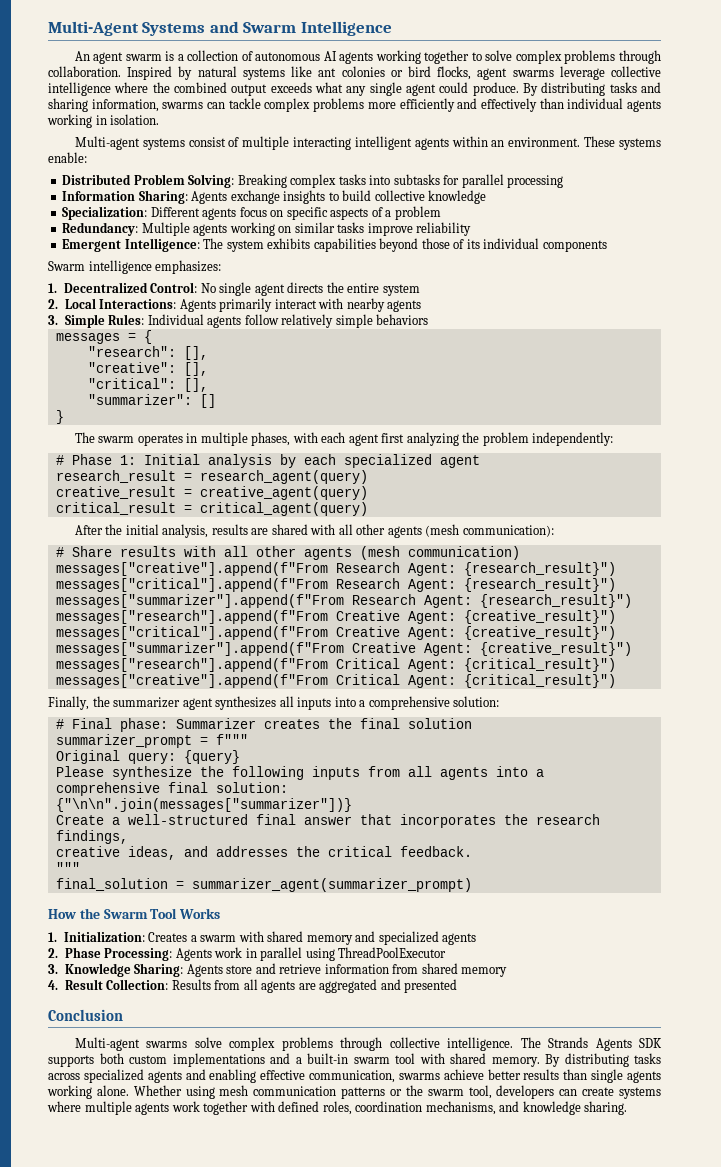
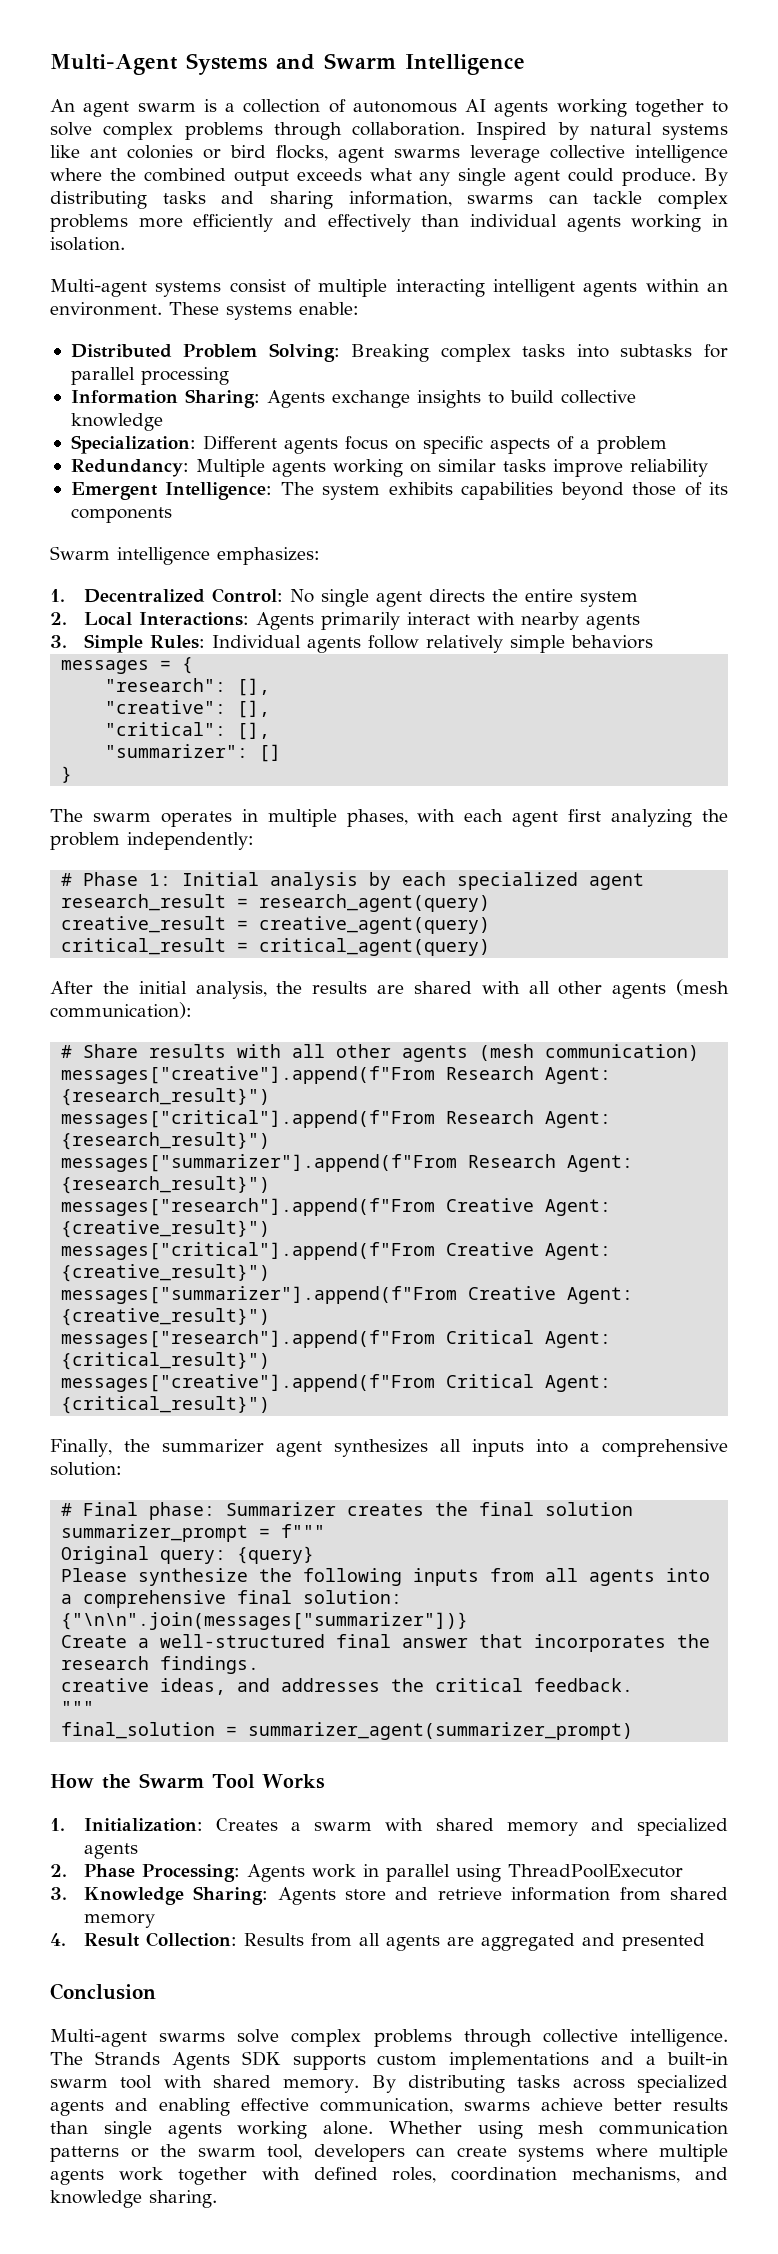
- Emergent Intelligence: The system exhibits capabilities beyond those of its individual components
+ Emergent Intelligence: The system exhibits capabilities beyond those of its components
- After the initial analysis, results are shared with all other agents (mesh communication):
+ After the initial analysis, the results are shared with all other agents (mesh communication):
- Create a well-structured final answer that incorporates the research findings,
+ Create a well-structured final answer that incorporates the research findings.
- The Strands Agents SDK supports both custom implementations and a built-in swarm tool with shared memory.
+ The Strands Agents SDK supports custom implementations and a built-in swarm tool with shared memory.

